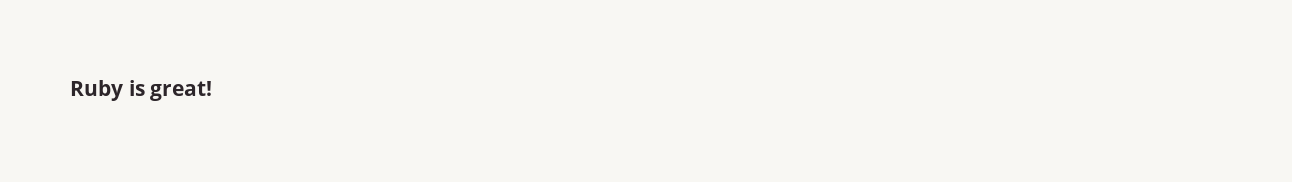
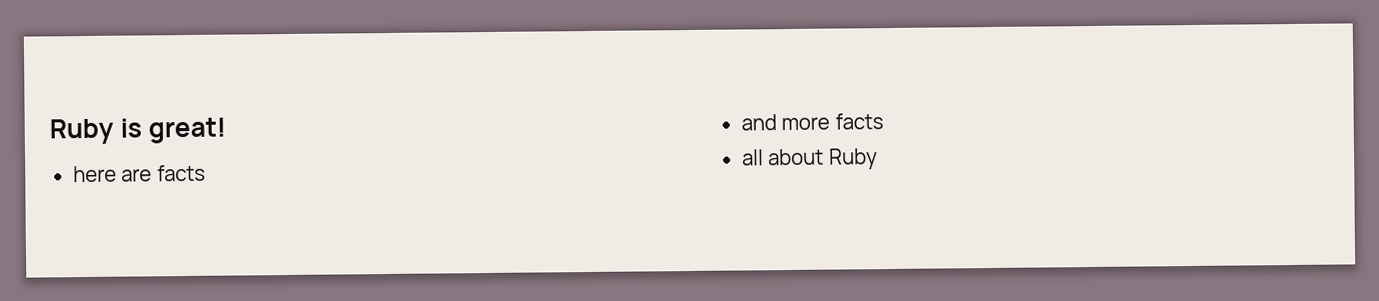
+ here are facts
+ and more facts
+ all about Ruby

